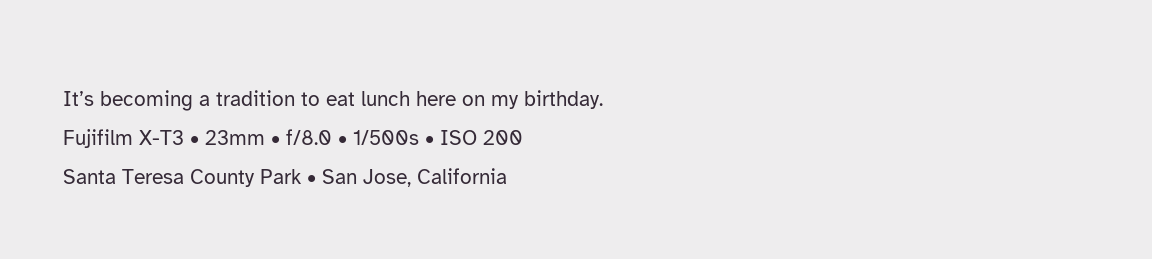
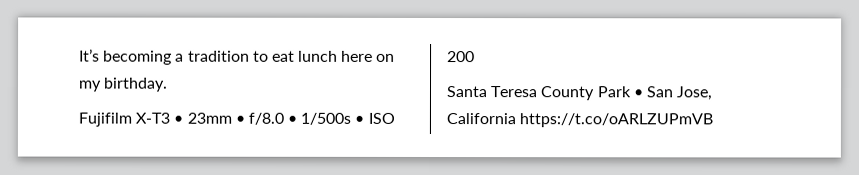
- Santa Teresa County Park • San Jose, California
+ Santa Teresa County Park • San Jose, California https://t.co/oARLZUPmVB

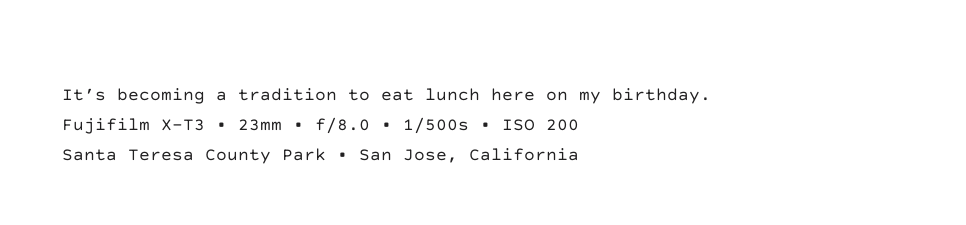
- Santa Teresa County Park • San Jose, California https://t.co/oARLZUPmVB
+ Santa Teresa County Park • San Jose, California

